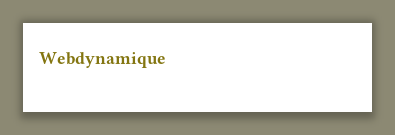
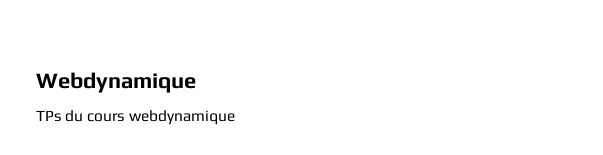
+ TPs du cours webdynamique

